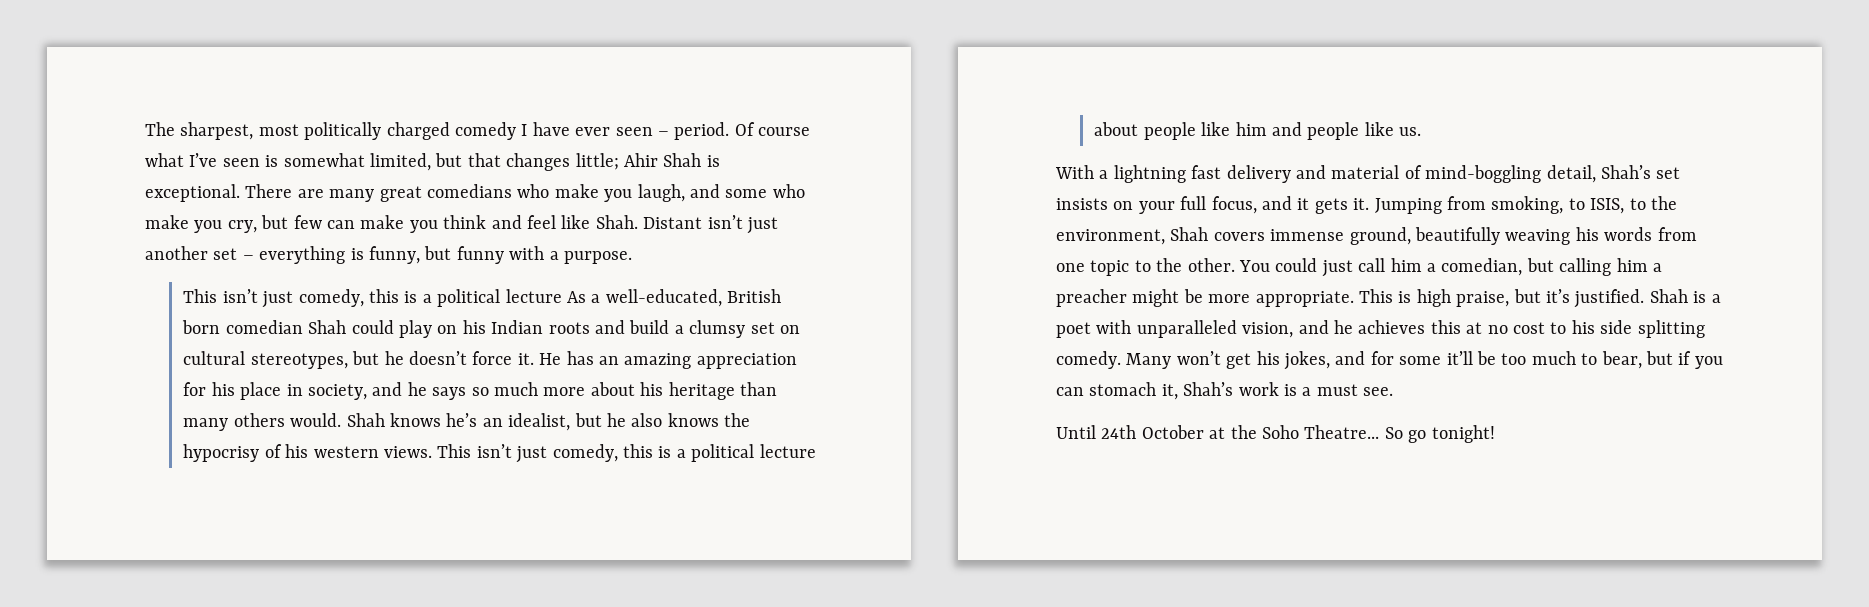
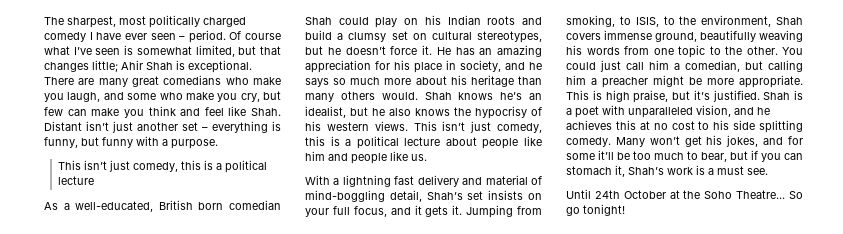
  Distant isn’t just another set – everything is funny, but funny with a purpose.
- This isn’t just comedy, this is a political lecture As a well-educated, British born comedian Shah could play on his Indian roots and build a clumsy set on cultural stereotypes, but he doesn’t force it.
+ This isn’t just comedy, this is a political lecture
+ As a well-educated, British born comedian Shah could play on his Indian roots and build a clumsy set on cultural stereotypes, but he doesn’t force it.

